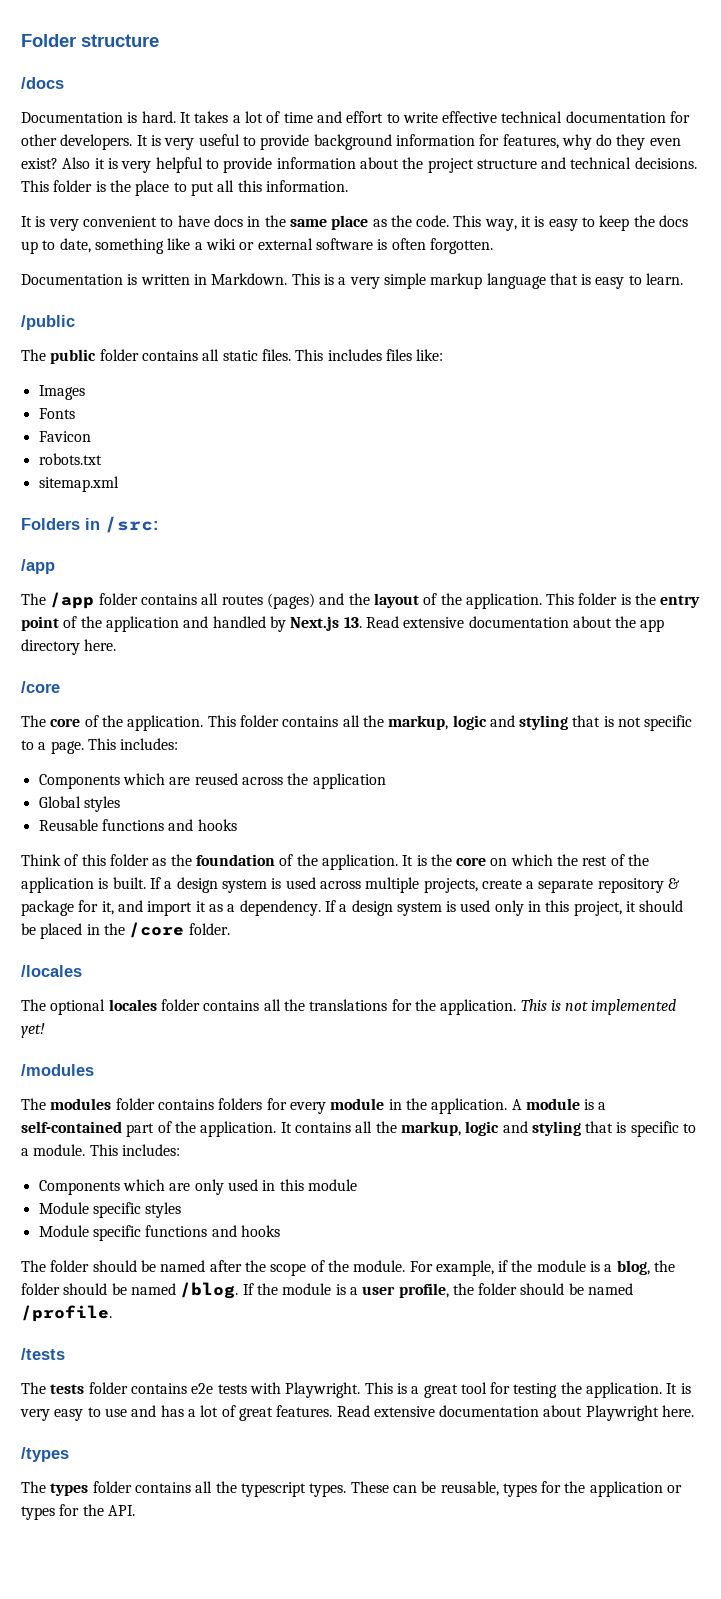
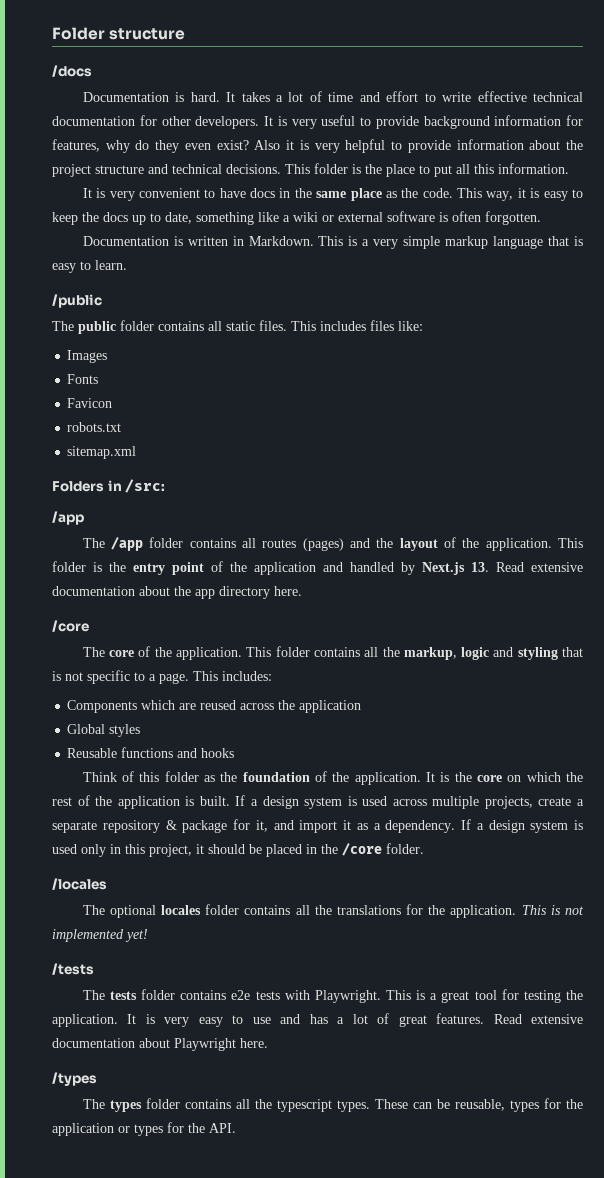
- /modules
- The modules folder contains folders for every module in the application. A module is a self-contained part of the application. It contains all the markup, logic and styling that is specific to a module. This includes:
- Components which are only used in this module
- Module specific styles
- Module specific functions and hooks
- The folder should be named after the scope of the module. For example, if the module is a blog, the folder should be named /blog. If the module is a user profile, the folder should be named /profile.

